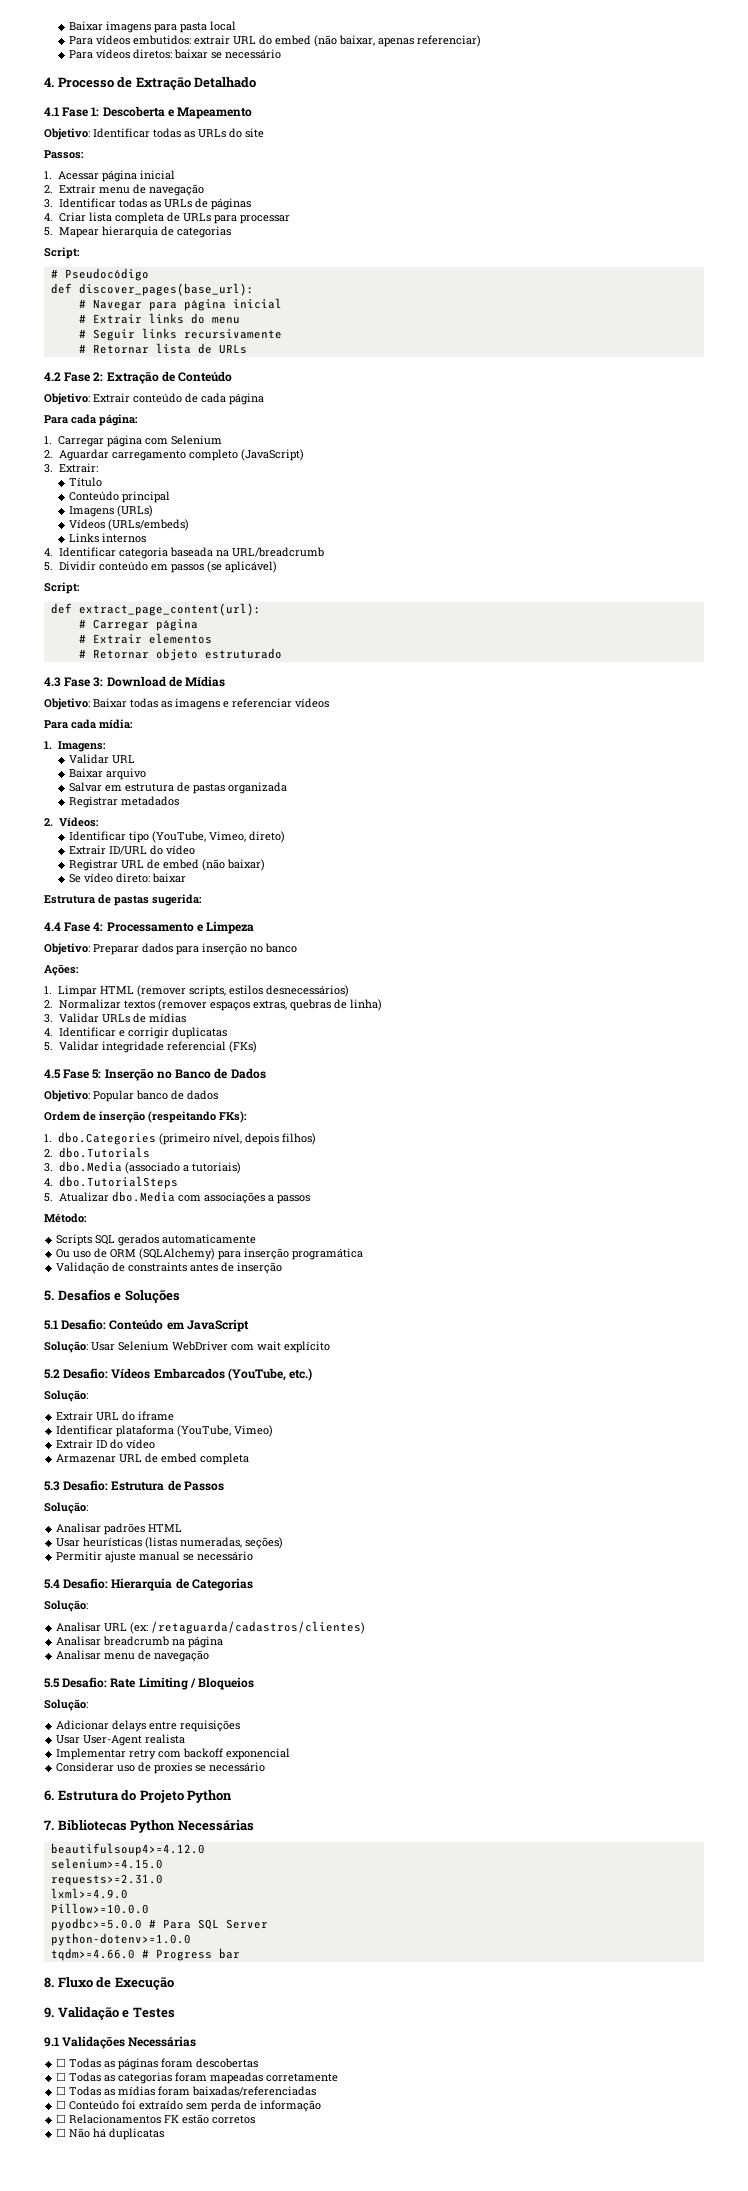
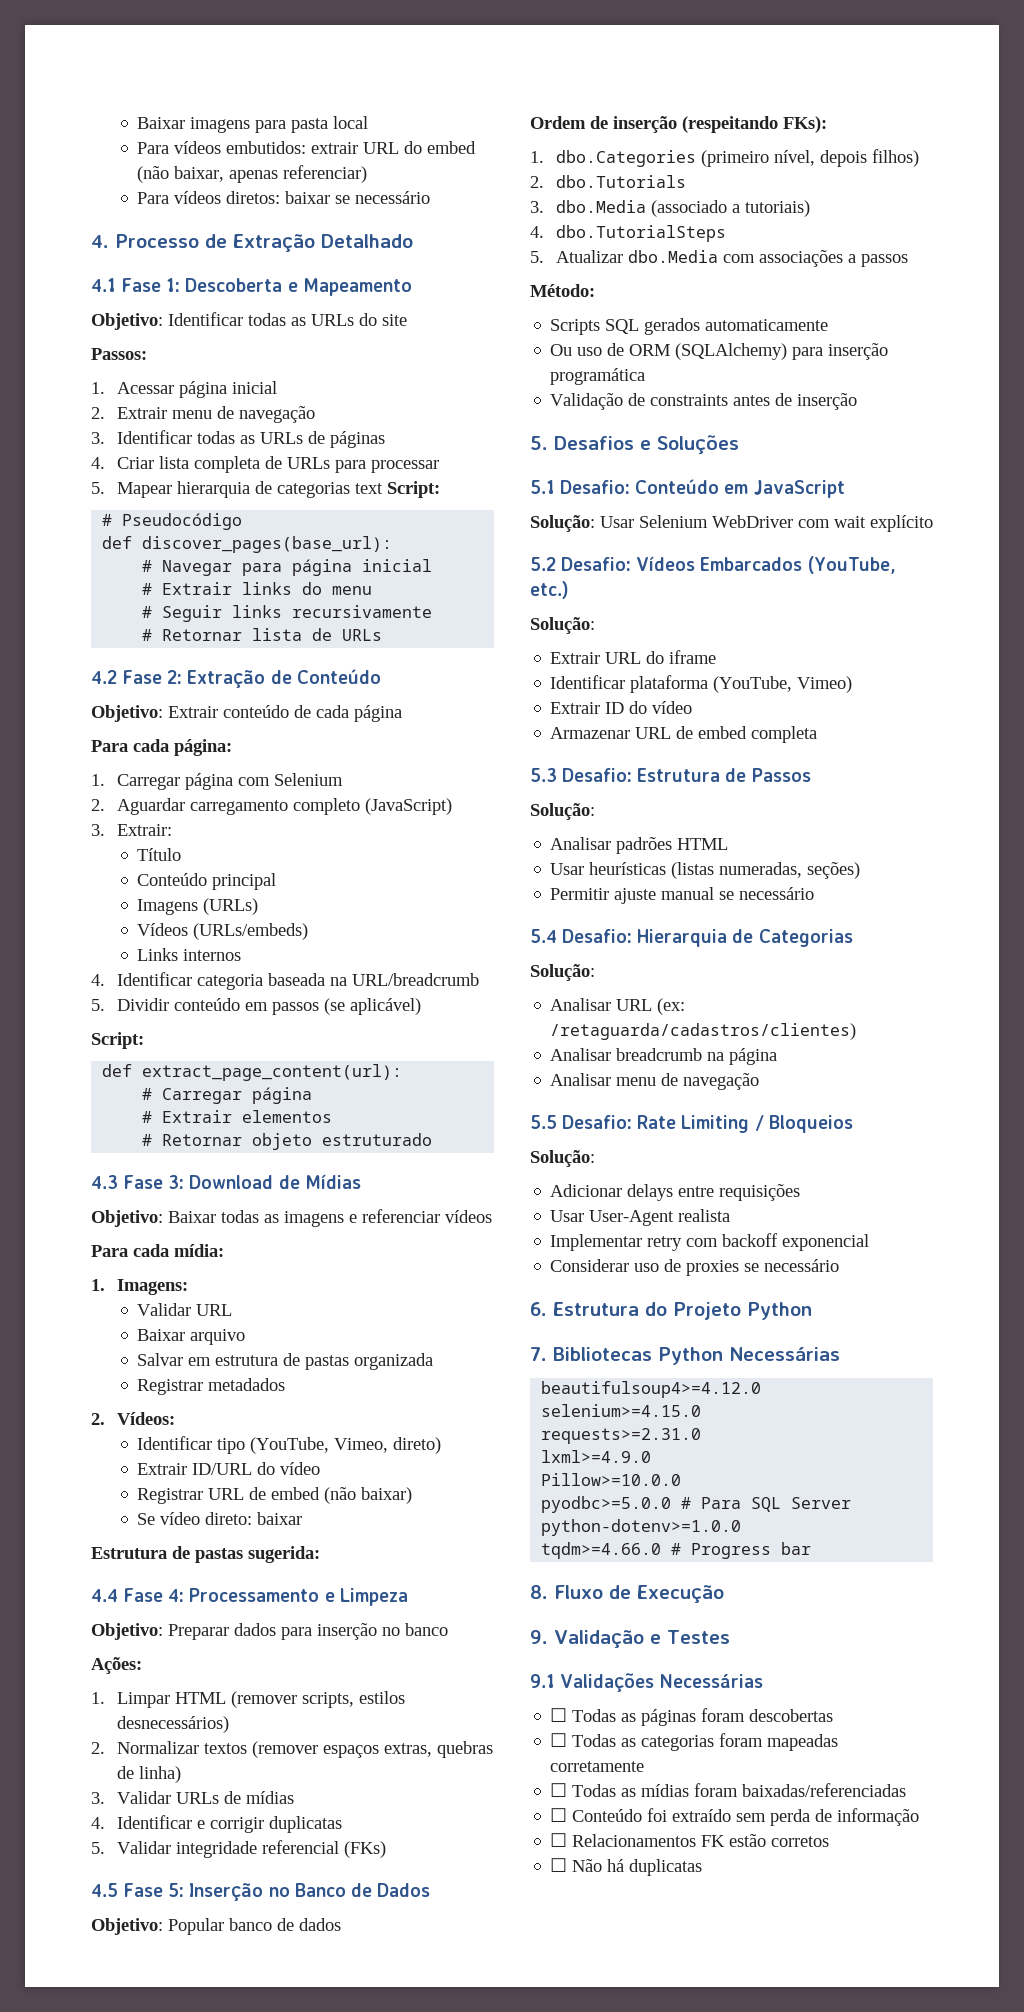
- 5. Mapear hierarquia de categorias
- Script:
+ 5. Mapear hierarquia de categorias text Script:

